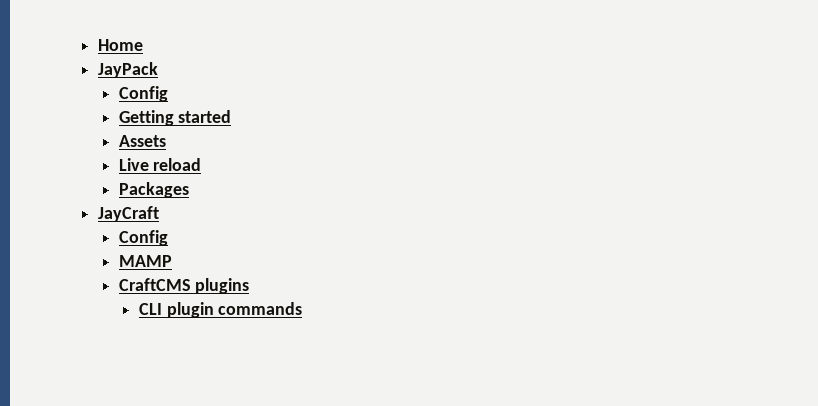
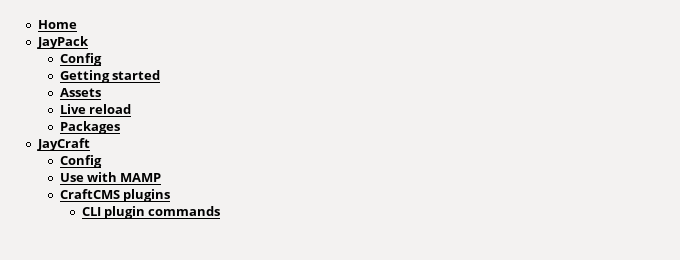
- MAMP
+ Use with MAMP

